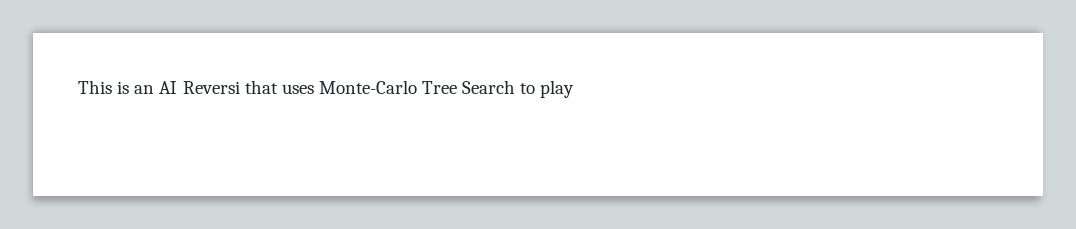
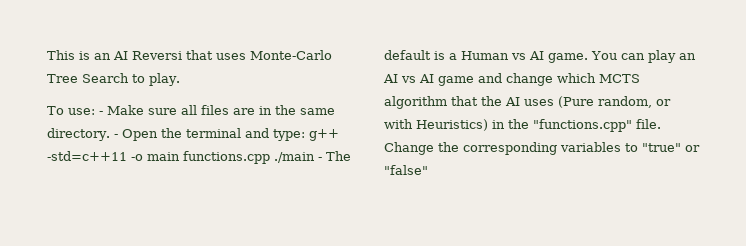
- This is an AI Reversi that uses Monte-Carlo Tree Search to play
+ This is an AI Reversi that uses Monte-Carlo Tree Search to play.
+ To use: - Make sure all files are in the same directory. - Open the terminal and type: g++ -std=c++11 -o main functions.cpp ./main - The default is a Human vs AI game. You can play an AI vs AI game and change which MCTS algorithm that the AI uses (Pure random, or with Heuristics) in the "functions.cpp" file. Change the corresponding variables to "true" or "false"

